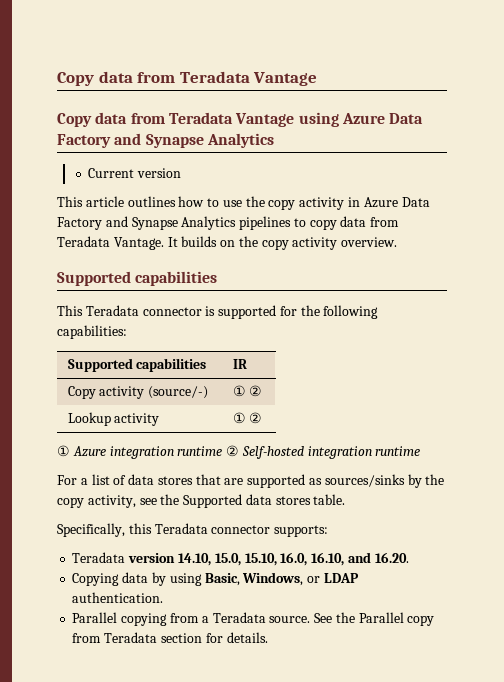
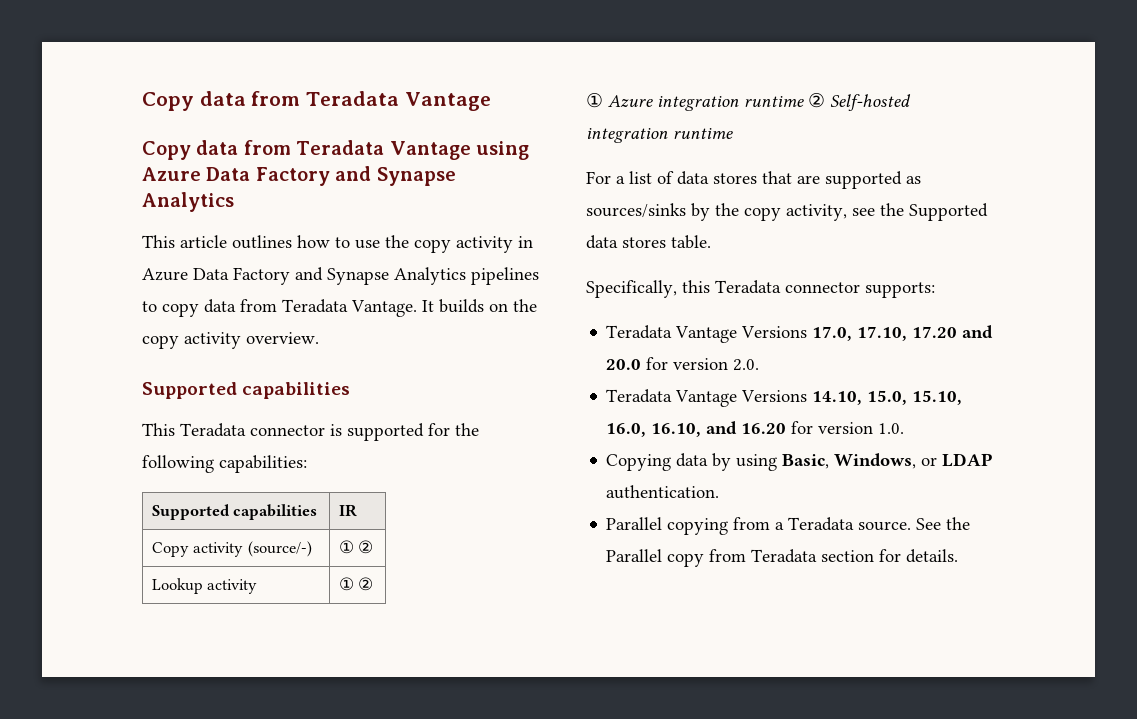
- Current version
- Teradata version 14.10, 15.0, 15.10, 16.0, 16.10, and 16.20.
+ Teradata Vantage Versions 17.0, 17.10, 17.20 and 20.0 for version 2.0.
+ Teradata Vantage Versions 14.10, 15.0, 15.10, 16.0, 16.10, and 16.20 for version 1.0.

